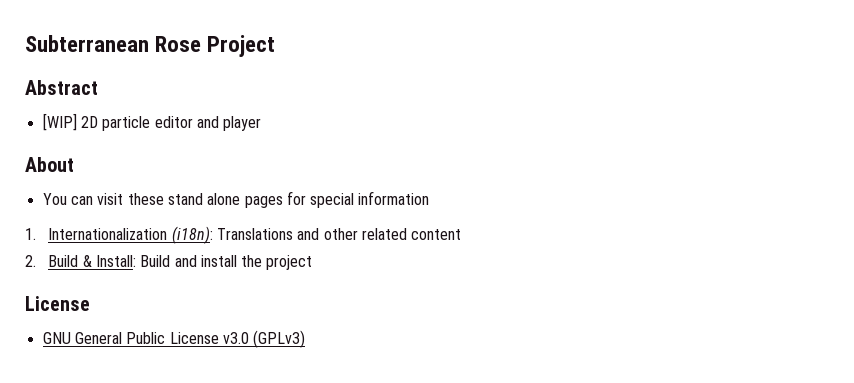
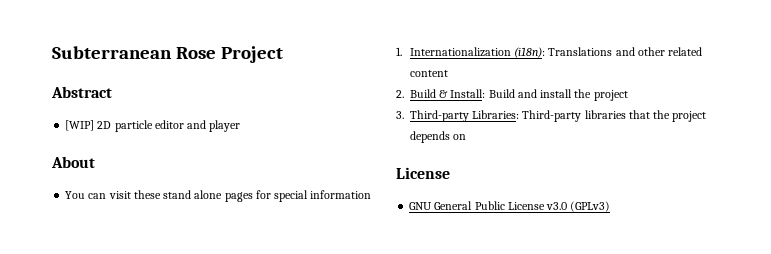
+ 3. Third-party Libraries: Third-party libraries that the project depends on

